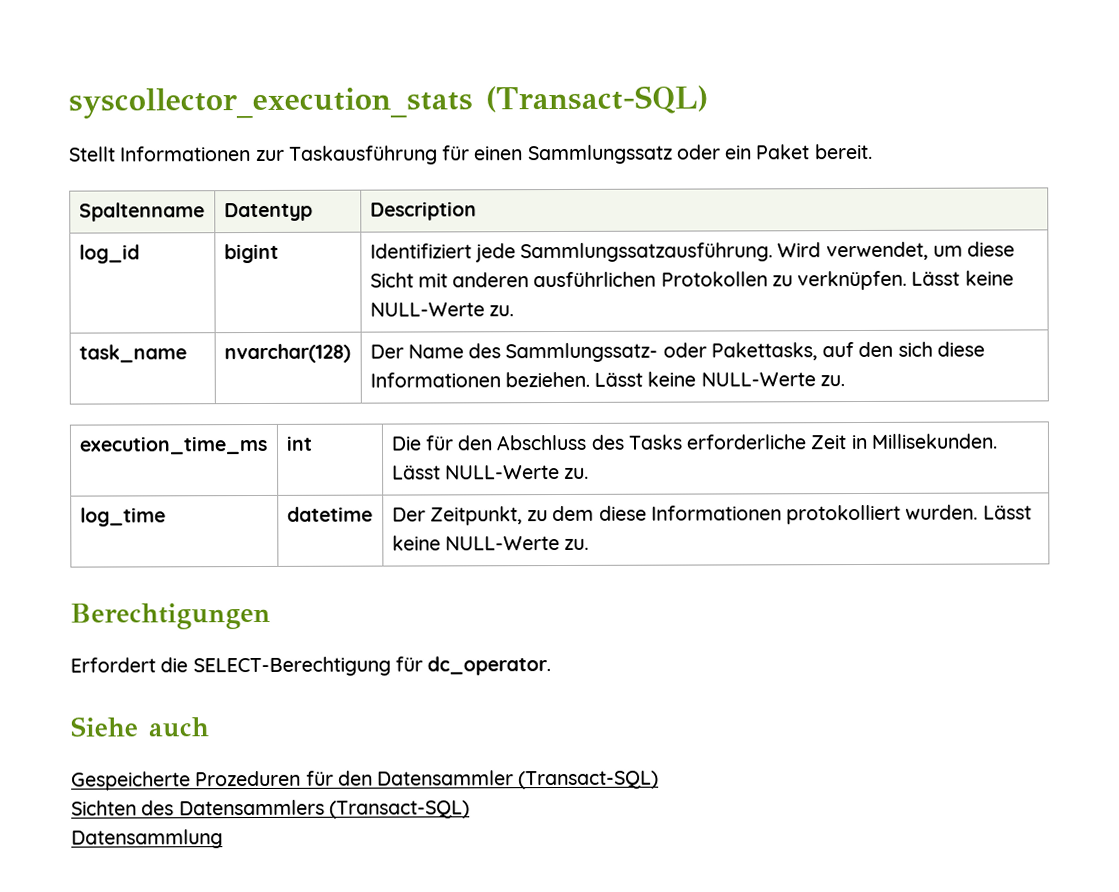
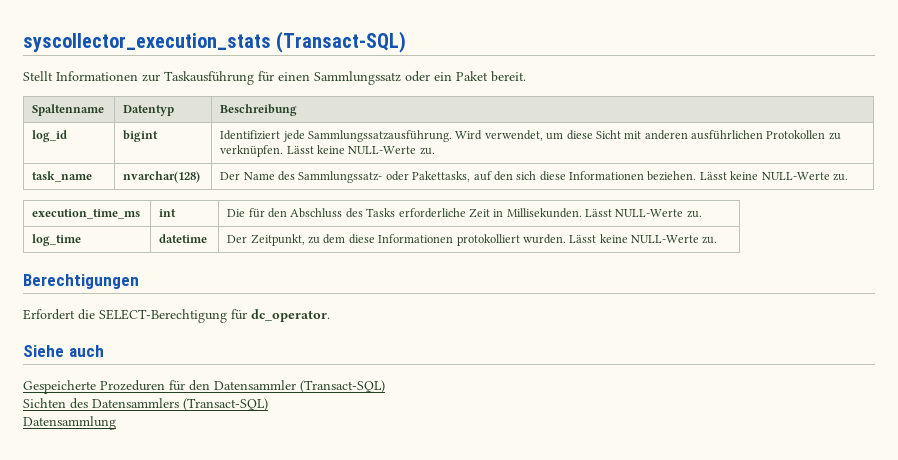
- Spaltenname | Datentyp | Description
+ Spaltenname | Datentyp | Beschreibung

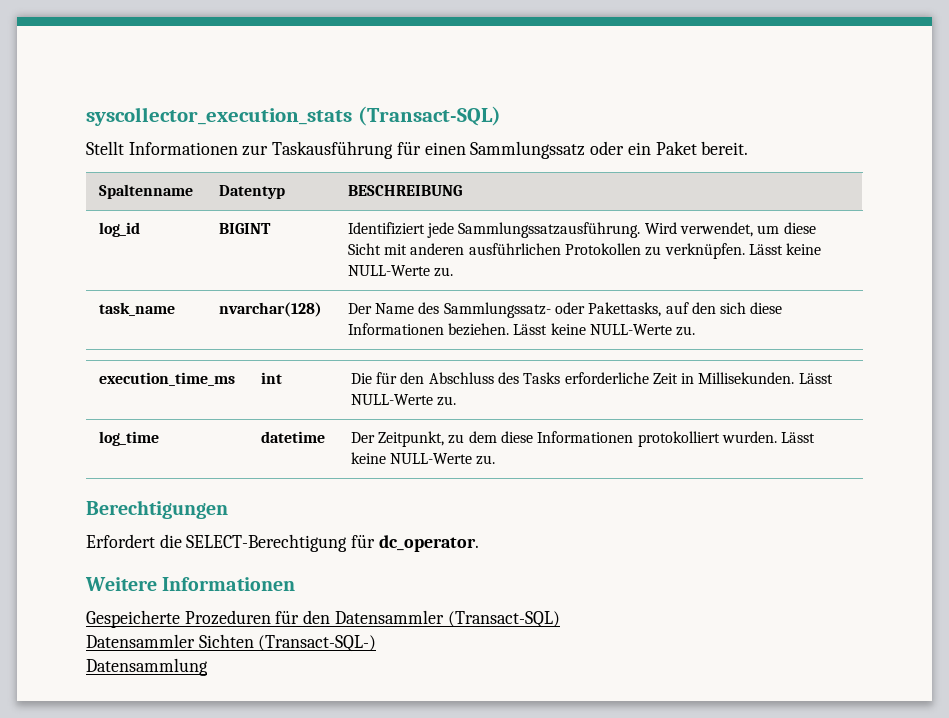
- Spaltenname | Datentyp | Beschreibung
+ Spaltenname | Datentyp | BESCHREIBUNG
- log_id | bigint | Identifiziert jede Sammlungssatzausführung. Wird verwendet, um diese Sicht mit anderen ausführlichen Protokollen zu verknüpfen. Lässt keine NULL-Werte zu.
+ log_id | BIGINT | Identifiziert jede Sammlungssatzausführung. Wird verwendet, um diese Sicht mit anderen ausführlichen Protokollen zu verknüpfen. Lässt keine NULL-Werte zu.
- Siehe auch
+ Weitere Informationen
- Sichten des Datensammlers (Transact-SQL)
+ Datensammler Sichten (Transact-SQL-)

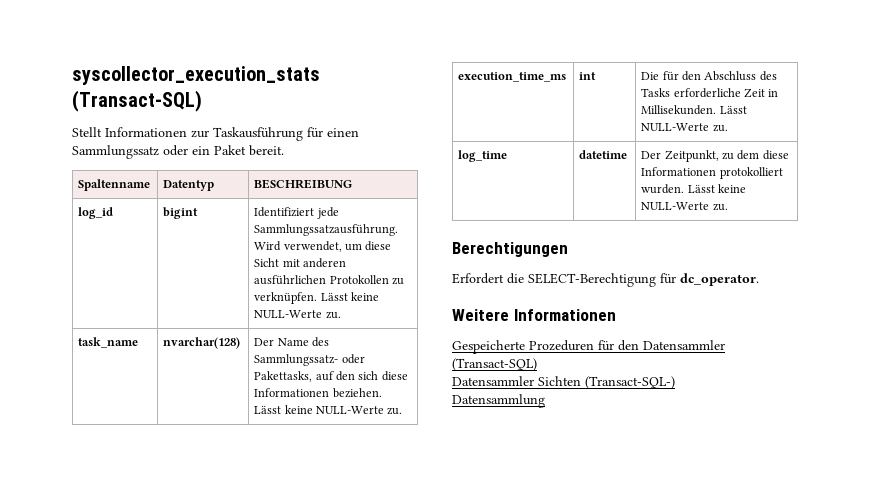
- log_id | BIGINT | Identifiziert jede Sammlungssatzausführung. Wird verwendet, um diese Sicht mit anderen ausführlichen Protokollen zu verknüpfen. Lässt keine NULL-Werte zu.
+ log_id | bigint | Identifiziert jede Sammlungssatzausführung. Wird verwendet, um diese Sicht mit anderen ausführlichen Protokollen zu verknüpfen. Lässt keine NULL-Werte zu.

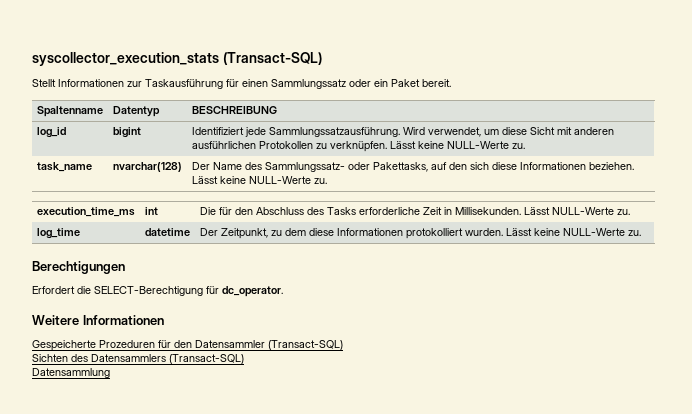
- Datensammler Sichten (Transact-SQL-)
+ Sichten des Datensammlers (Transact-SQL)

